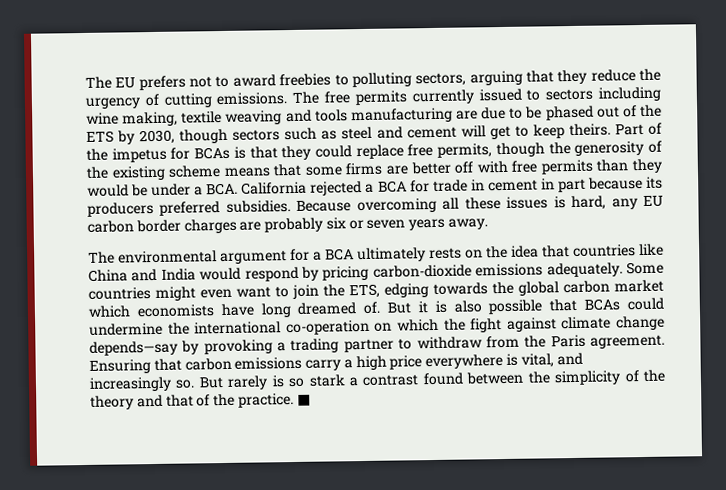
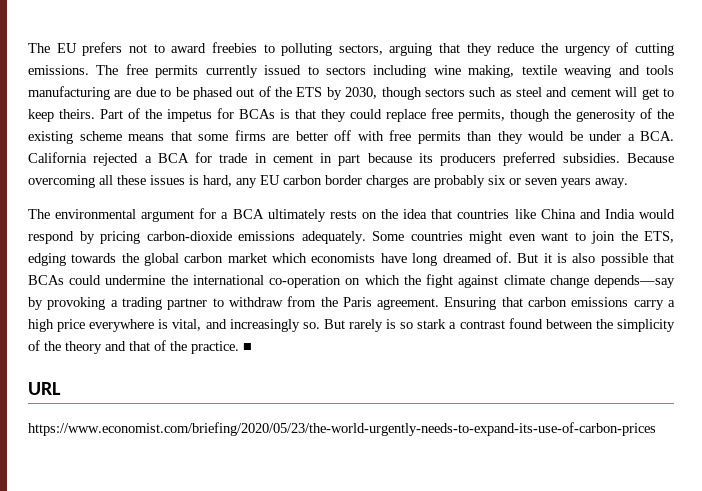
+ URL
+ https://www.economist.com/briefing/2020/05/23/the-world-urgently-needs-to-expand-its-use-of-carbon-prices

